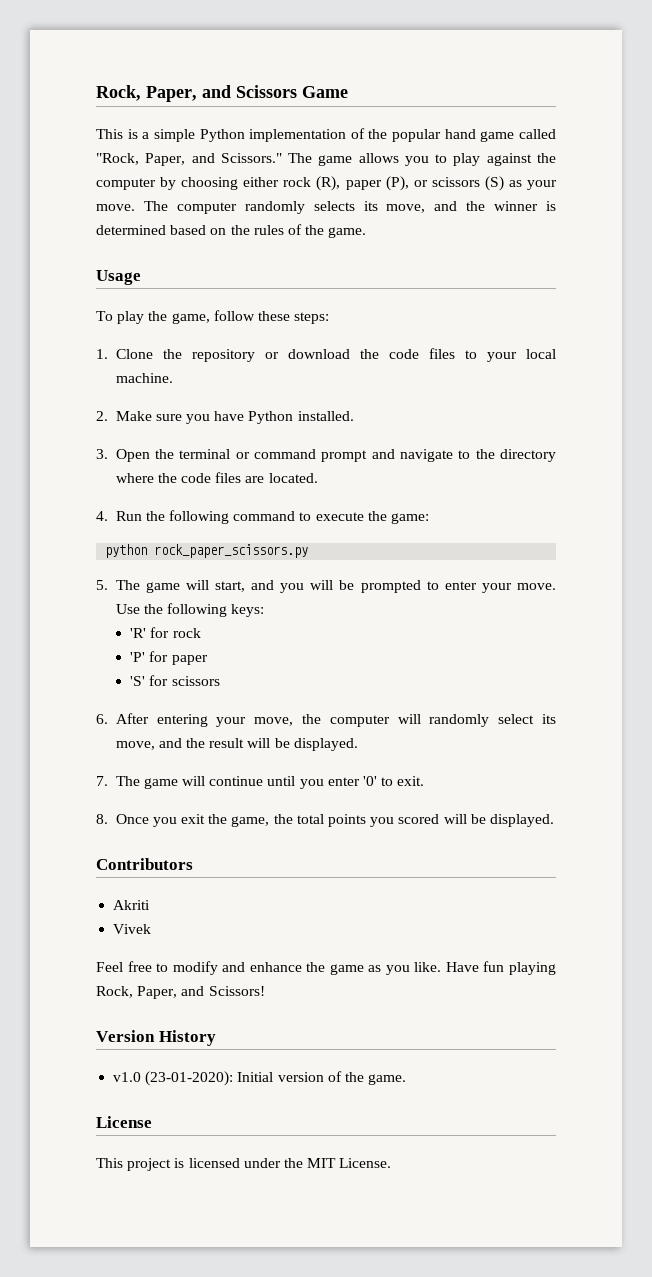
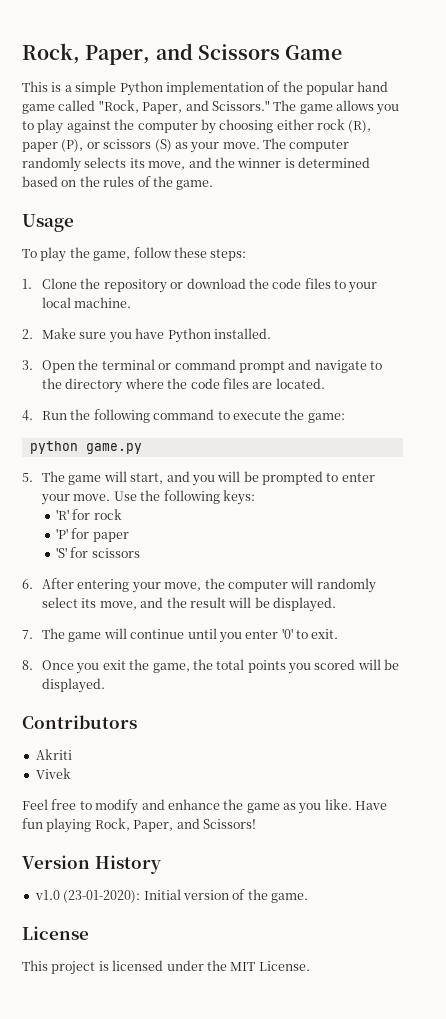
- python rock_paper_scissors.py
+ python game.py

